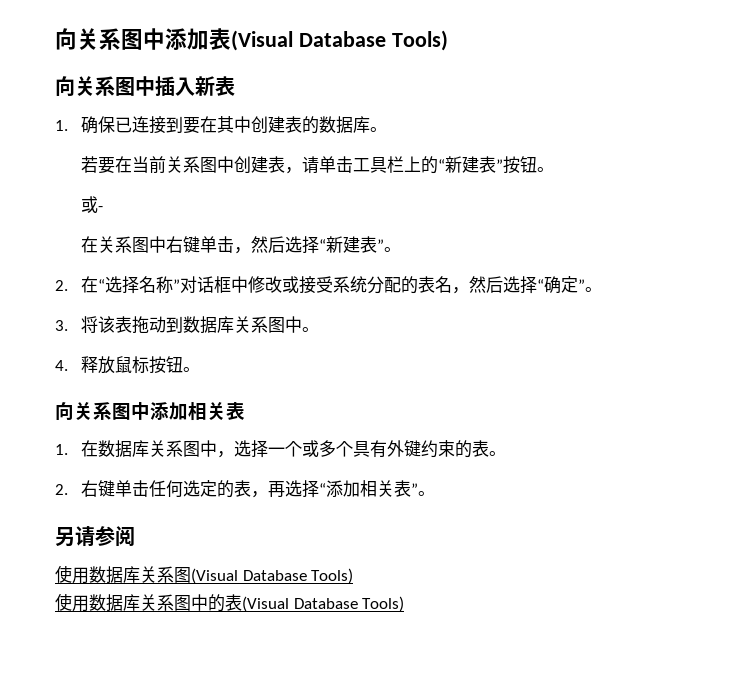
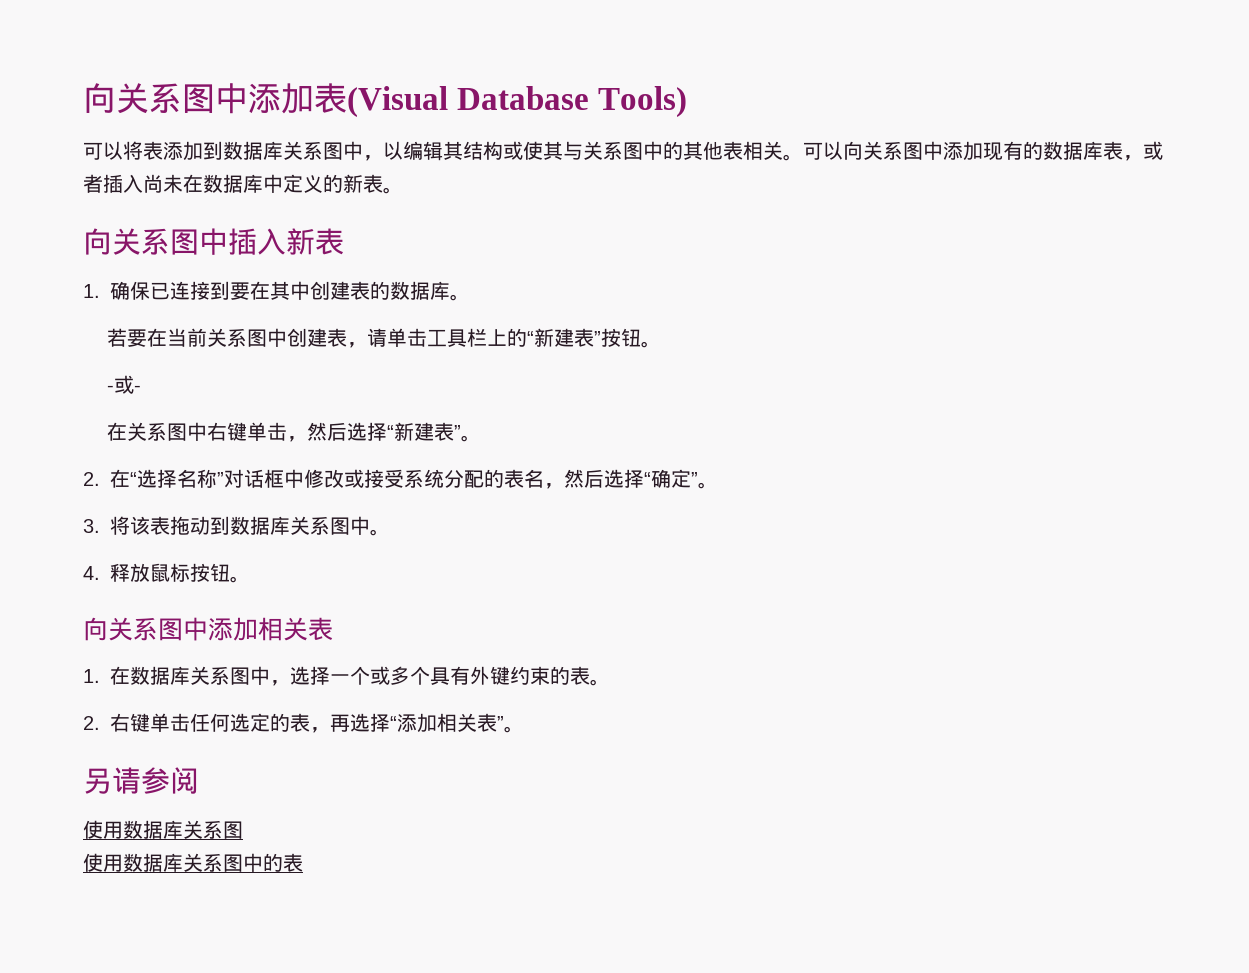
+ 可以将表添加到数据库关系图中，以编辑其结构或使其与关系图中的其他表相关。可以向关系图中添加现有的数据库表，或者插入尚未在数据库中定义的新表。
- 或-
+ -或-
  另请参阅
- 使用数据库关系图(Visual Database Tools)
+ 使用数据库关系图
- 使用数据库关系图中的表(Visual Database Tools)
+ 使用数据库关系图中的表

